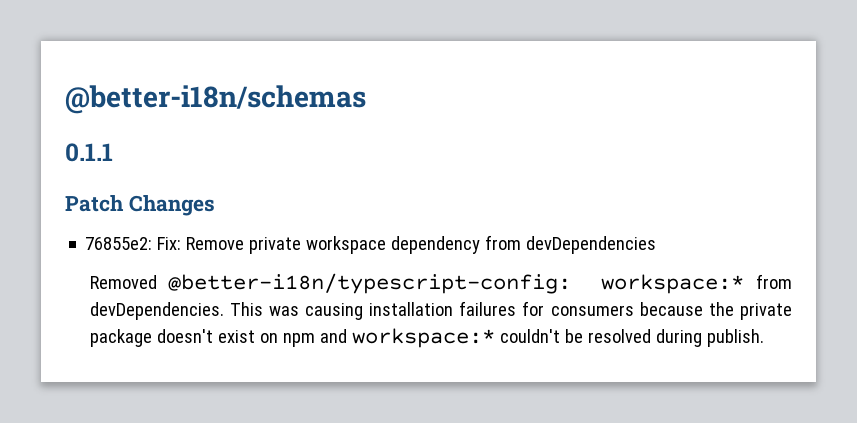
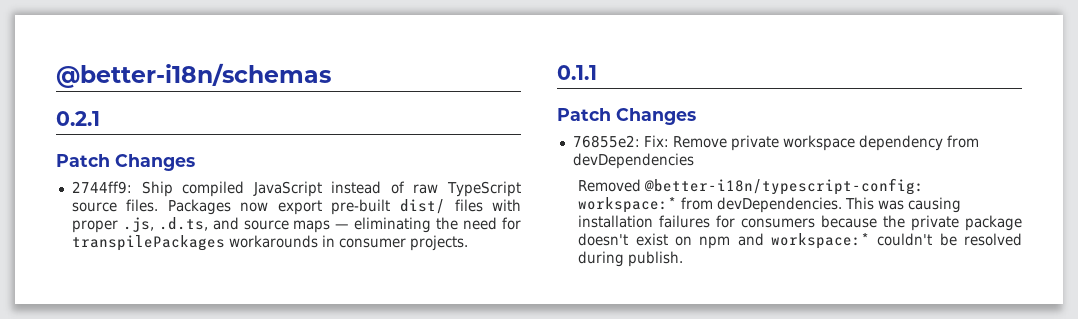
+ 0.2.1
+ Patch Changes
+ 2744ff9: Ship compiled JavaScript instead of raw TypeScript source files. Packages now export pre-built dist/ files with proper .js, .d.ts, and source maps — eliminating the need for transpilePackages workarounds in consumer projects.

